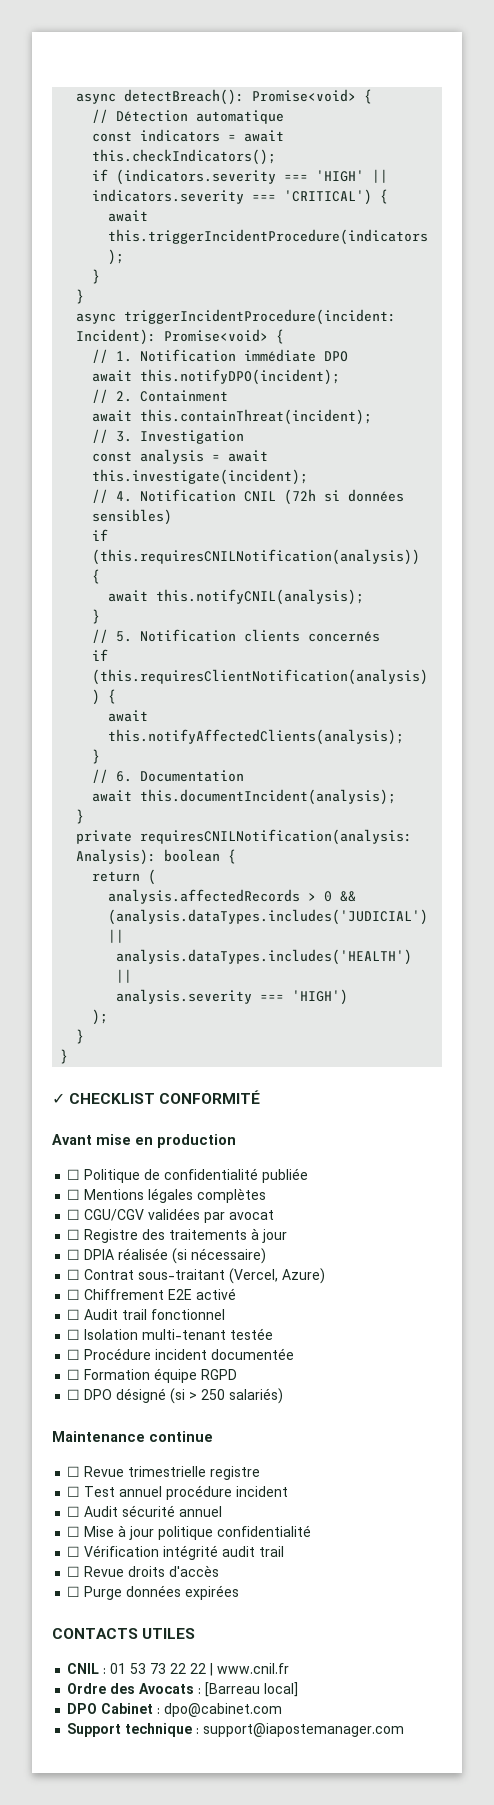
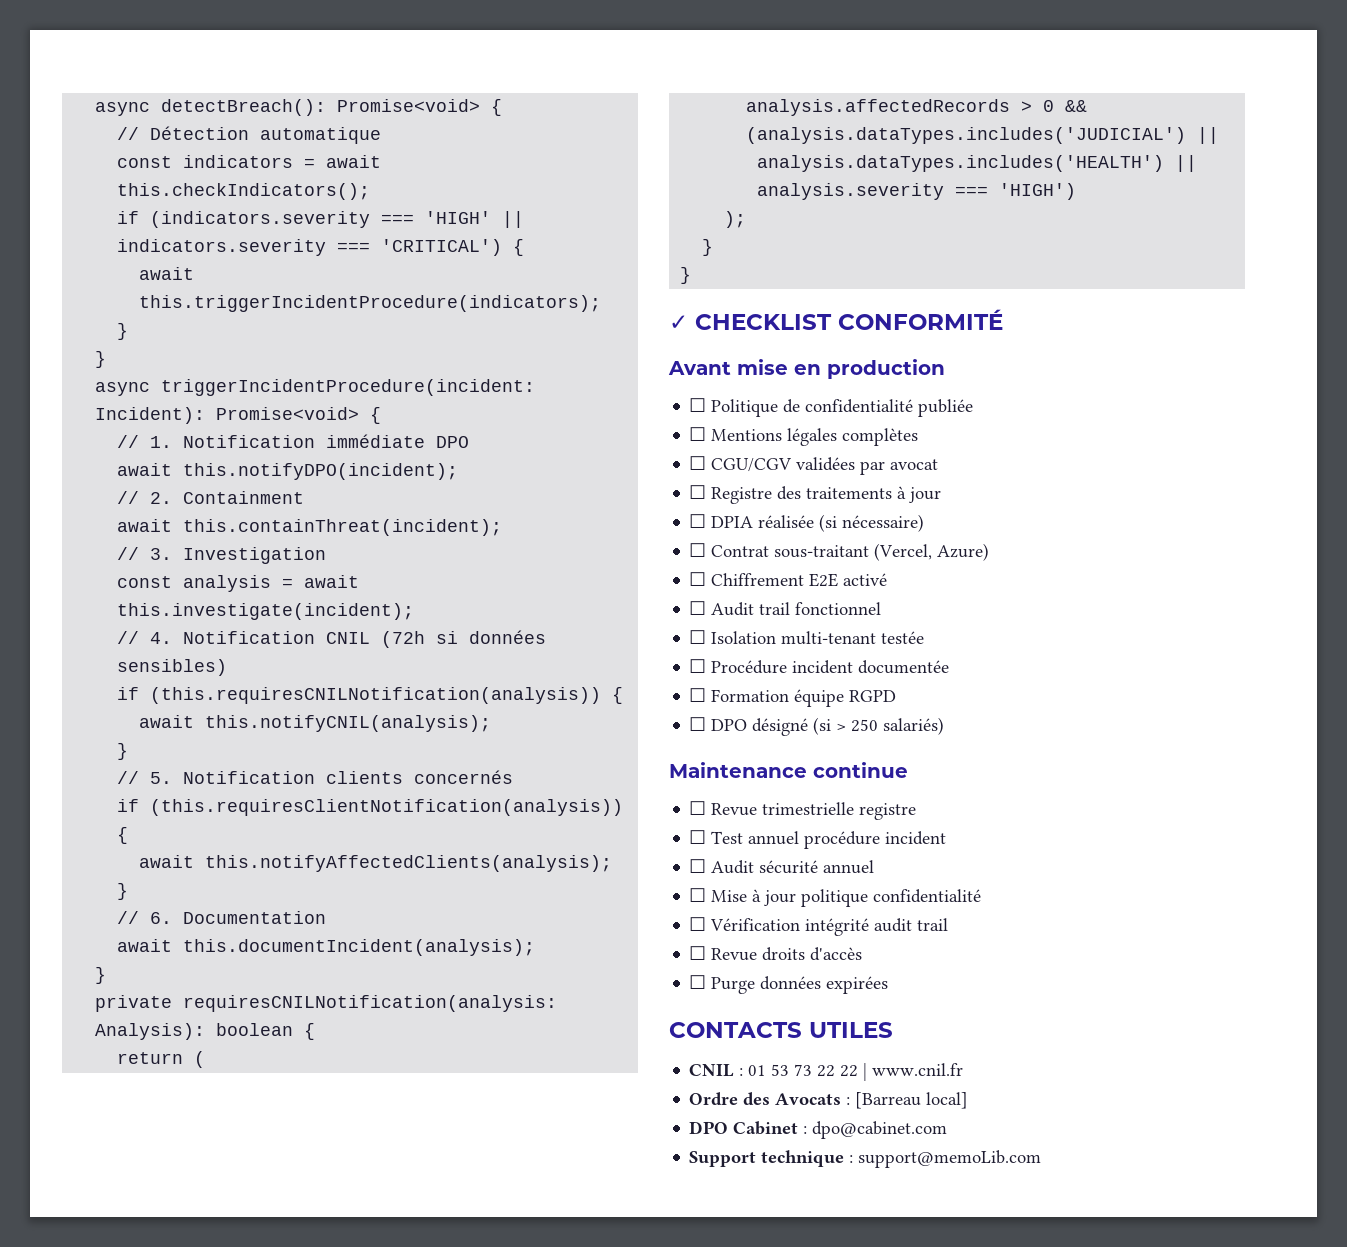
- Support technique : support@iapostemanager.com
+ Support technique : support@memoLib.com

